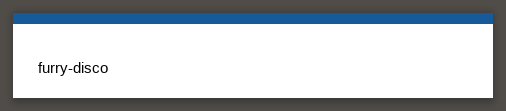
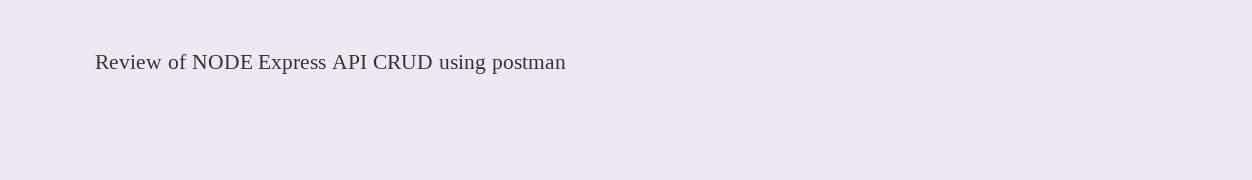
- furry-disco
+ Review of NODE Express API CRUD using postman

